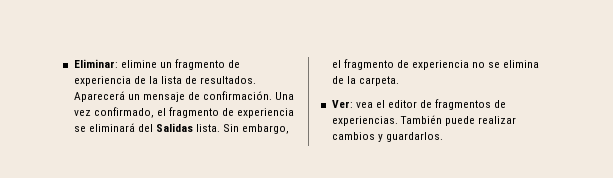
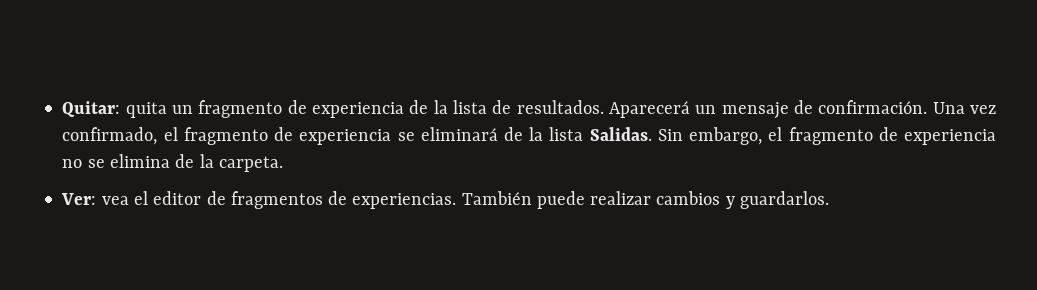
- Eliminar: elimine un fragmento de experiencia de la lista de resultados.
+ Quitar: quita un fragmento de experiencia de la lista de resultados.
- Una vez confirmado, el fragmento de experiencia se eliminará del Salidas lista.
+ Una vez confirmado, el fragmento de experiencia se eliminará de la lista Salidas.

